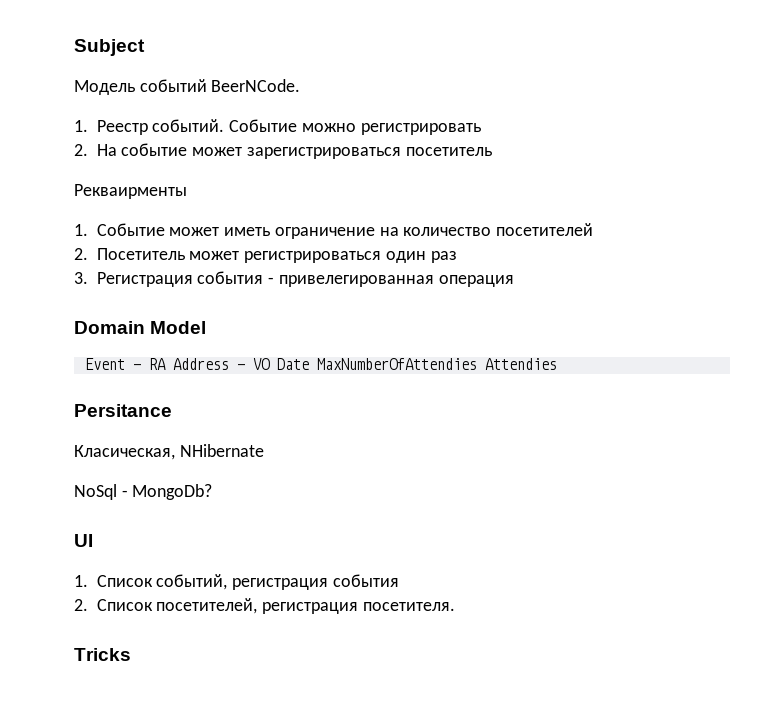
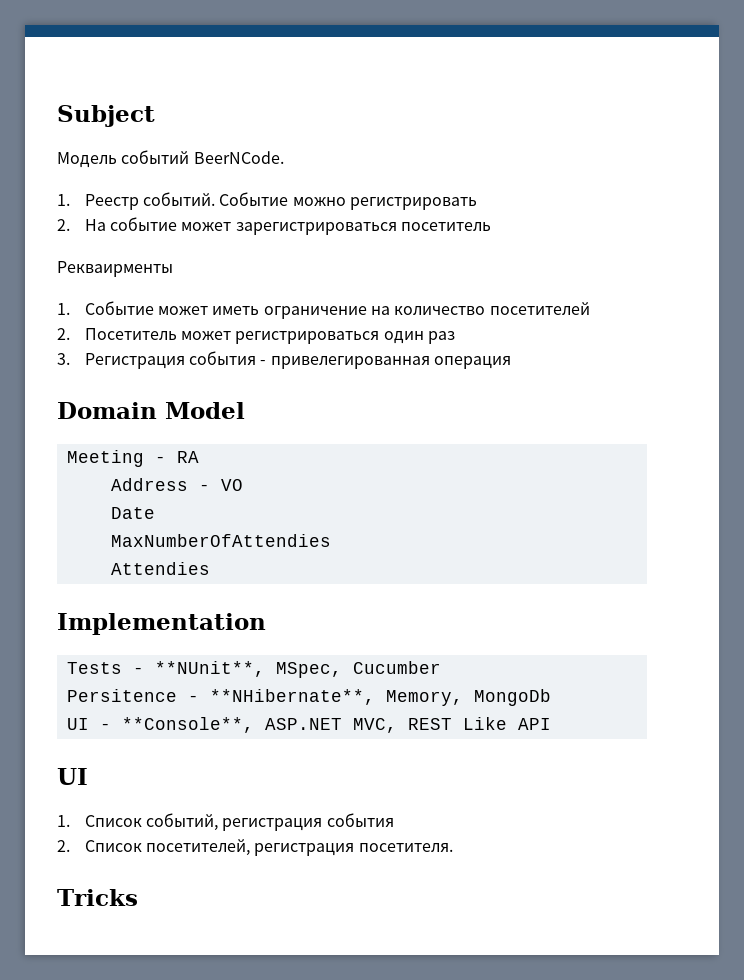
- Event - RA Address - VO Date MaxNumberOfAttendies Attendies
+ Meeting - RA
+ Address - VO
+ Date
+ MaxNumberOfAttendies
+ Attendies
- Persitance
- Класическая, NHibernate
- NoSql - MongoDb?
+ Implementation
+ Tests - **NUnit**, MSpec, Cucumber
+ Persitence - **NHibernate**, Memory, MongoDb
+ UI - **Console**, ASP.NET MVC, REST Like API

